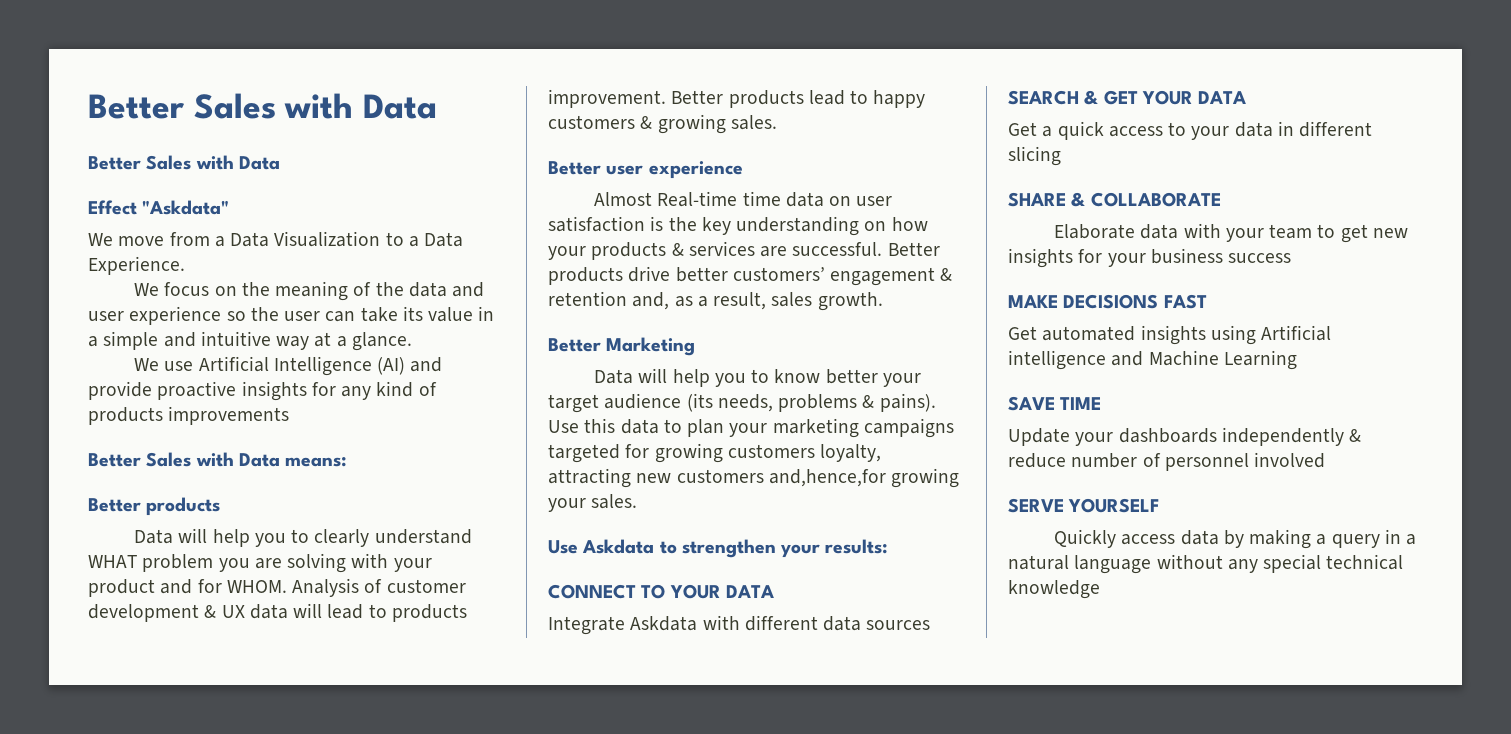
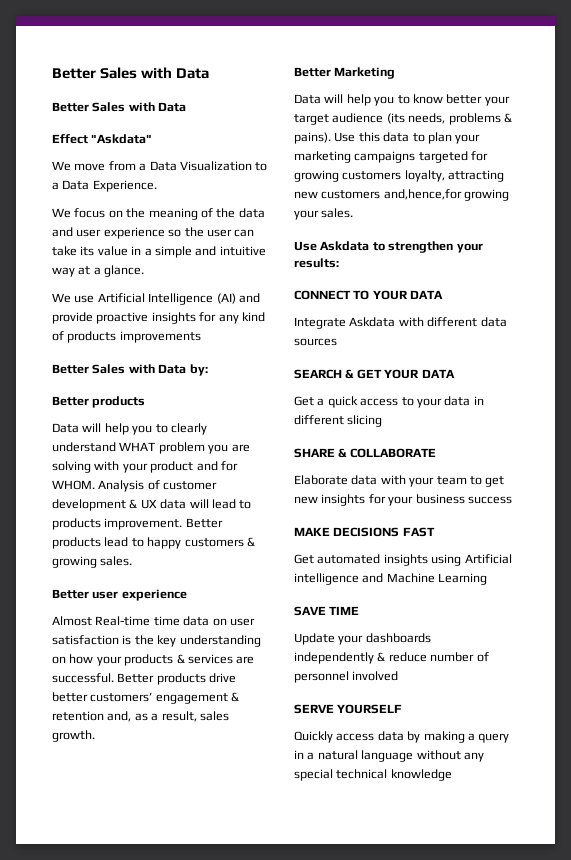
- Better Sales with Data means:
+ Better Sales with Data by:

